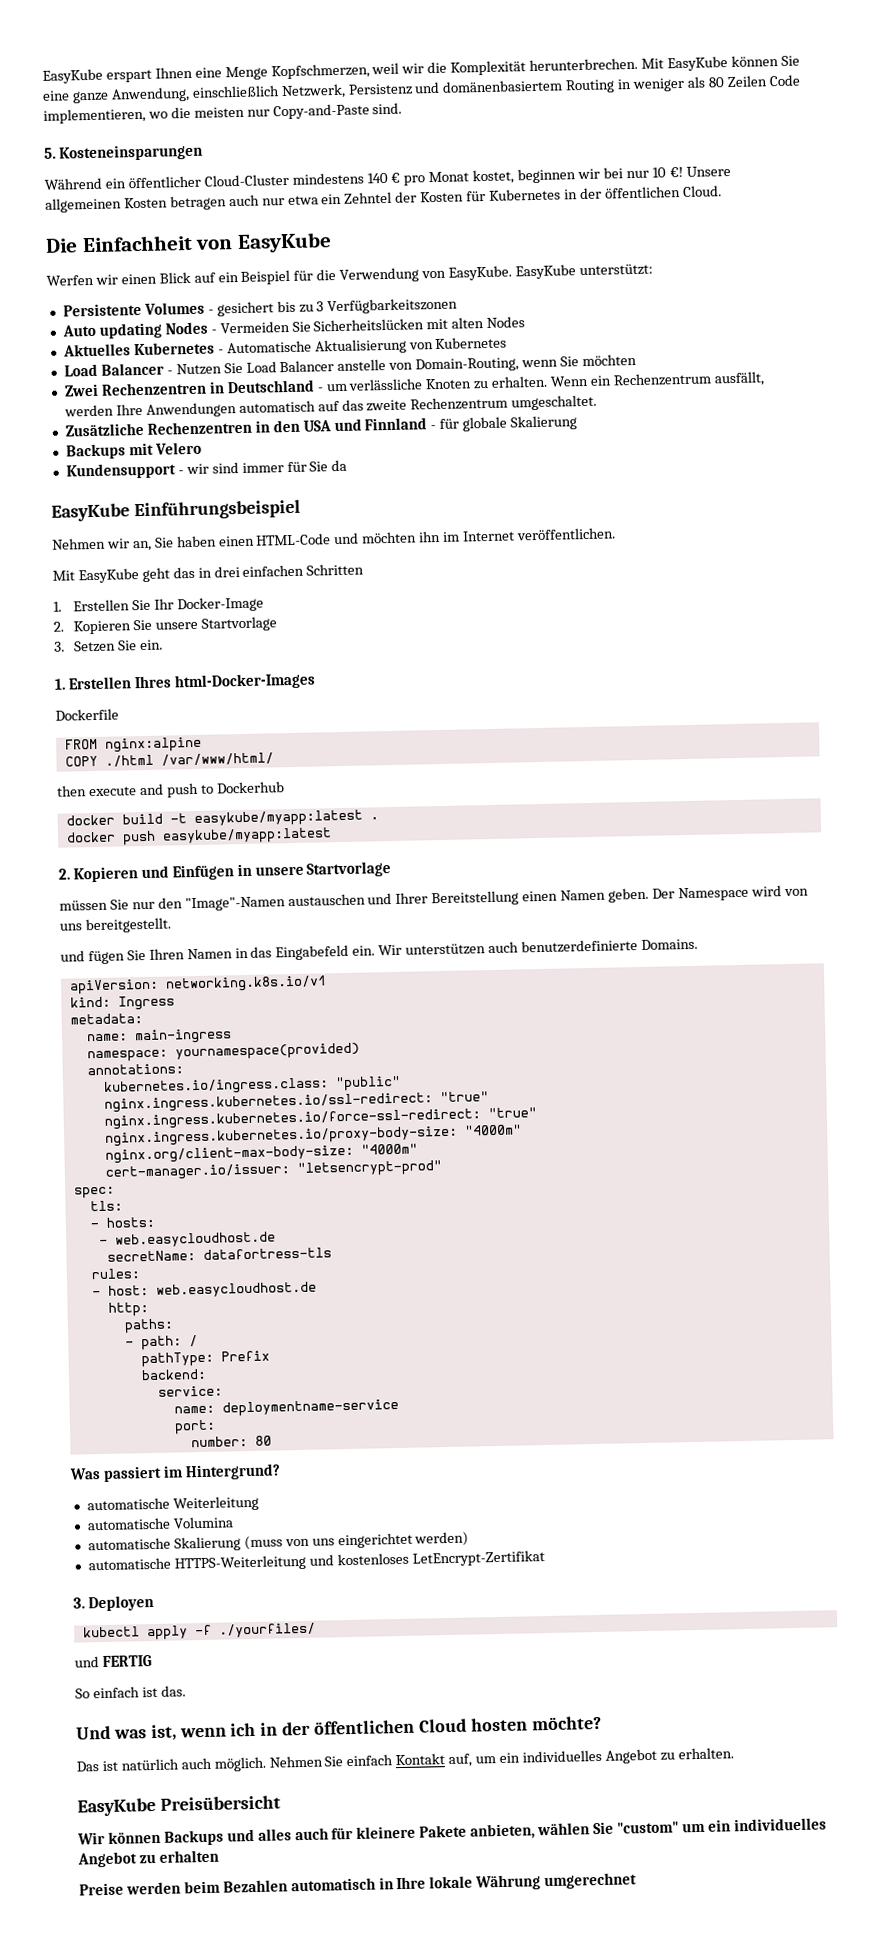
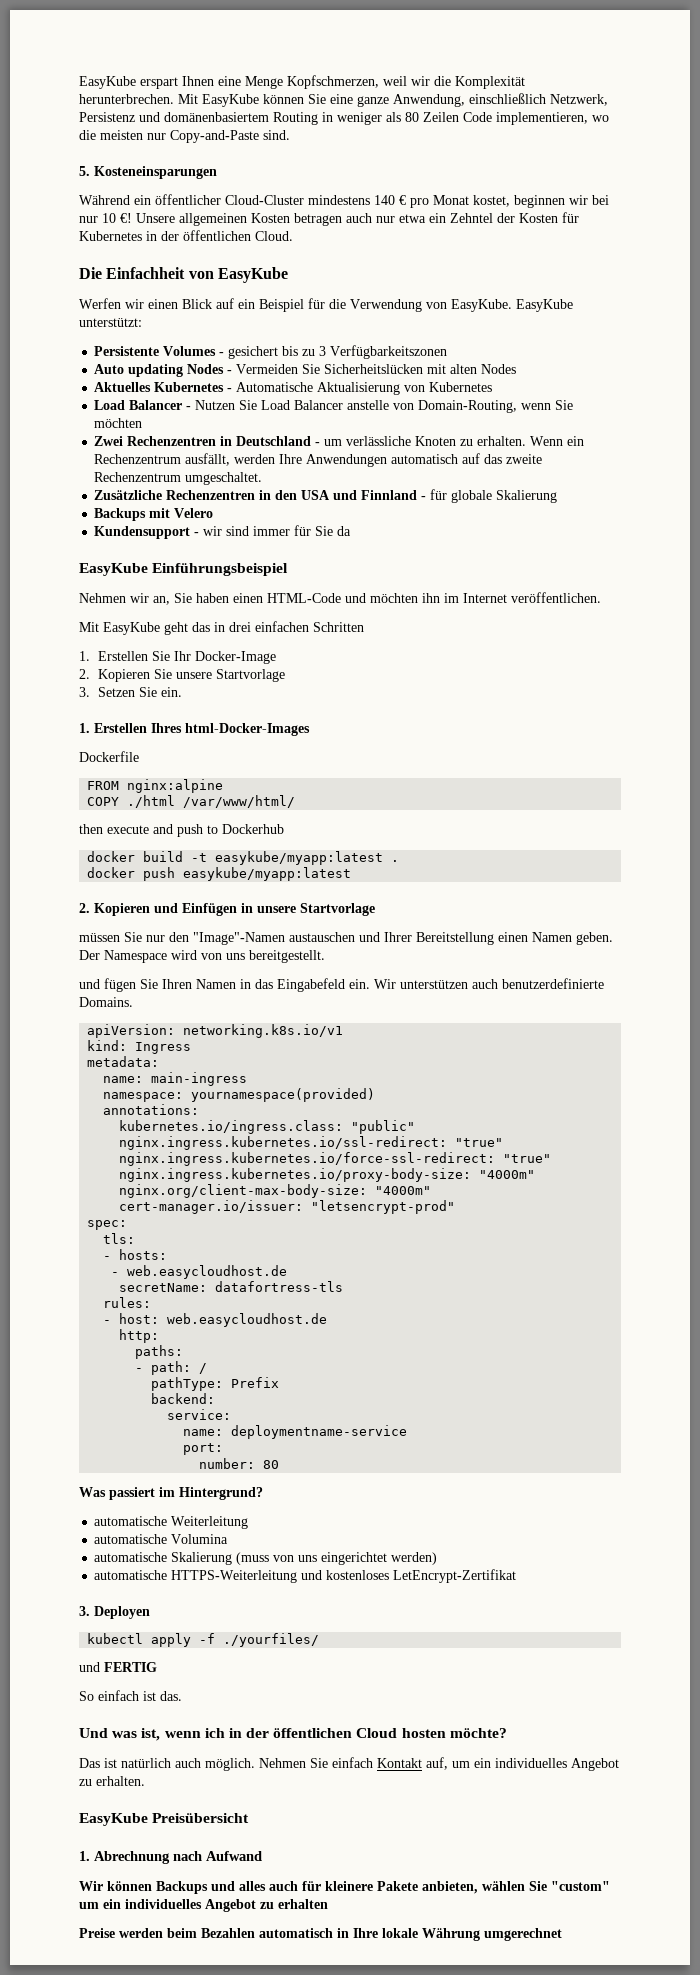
+ 1. Abrechnung nach Aufwand

